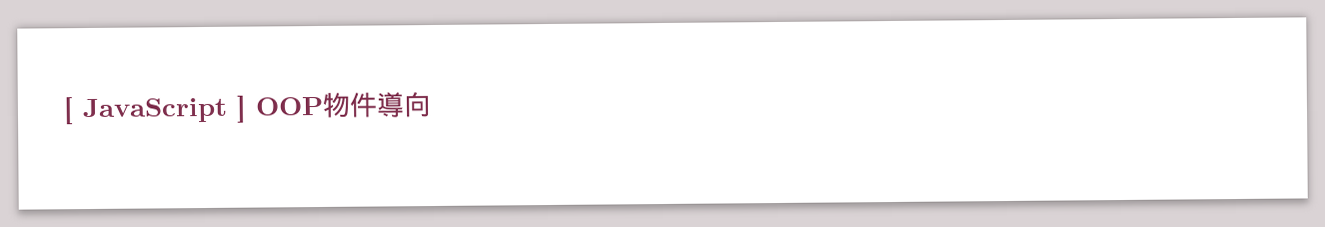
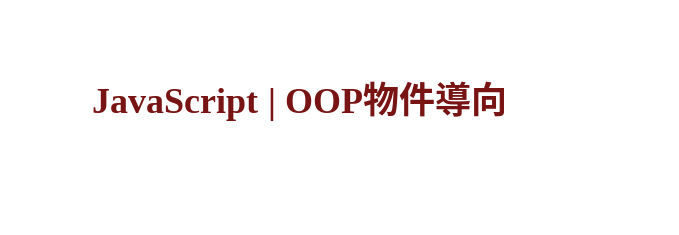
- [ JavaScript ] OOP物件導向
+ JavaScript | OOP物件導向

